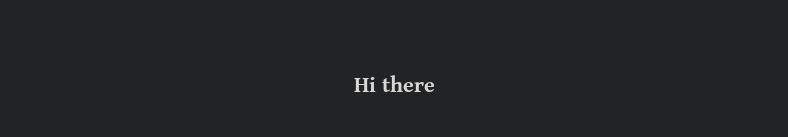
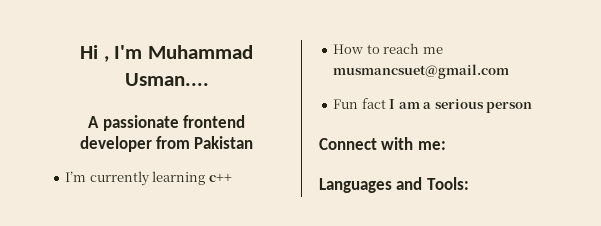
- Hi there
+ Hi , I'm Muhammad Usman....
+ A passionate frontend developer from Pakistan
+ I’m currently learning c++
+ How to reach me musmancsuet@gmail.com
+ Fun fact I am a serious person
+ Connect with me:
+ Languages and Tools:

